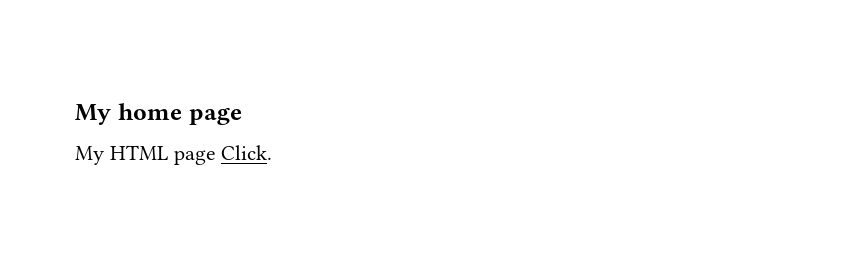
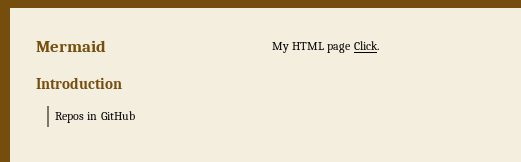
- My home page
+ Mermaid
+ Introduction
+ Repos in GitHub

